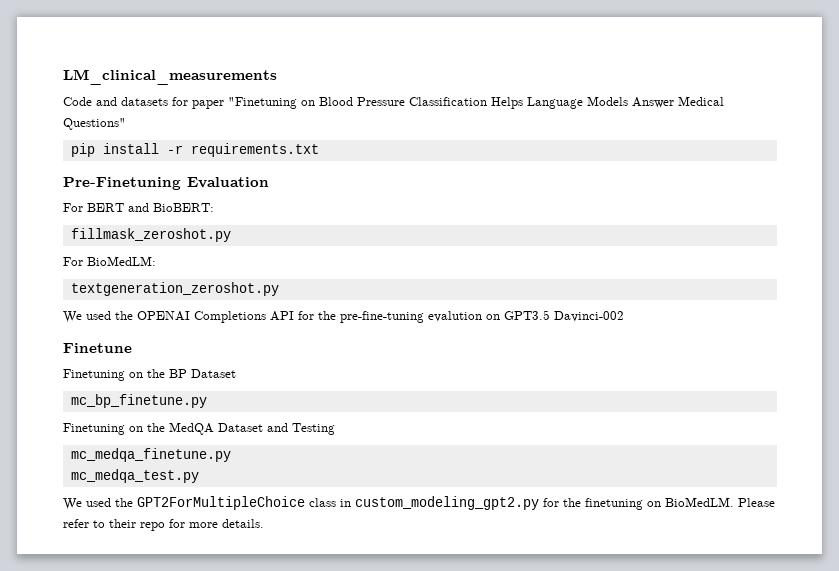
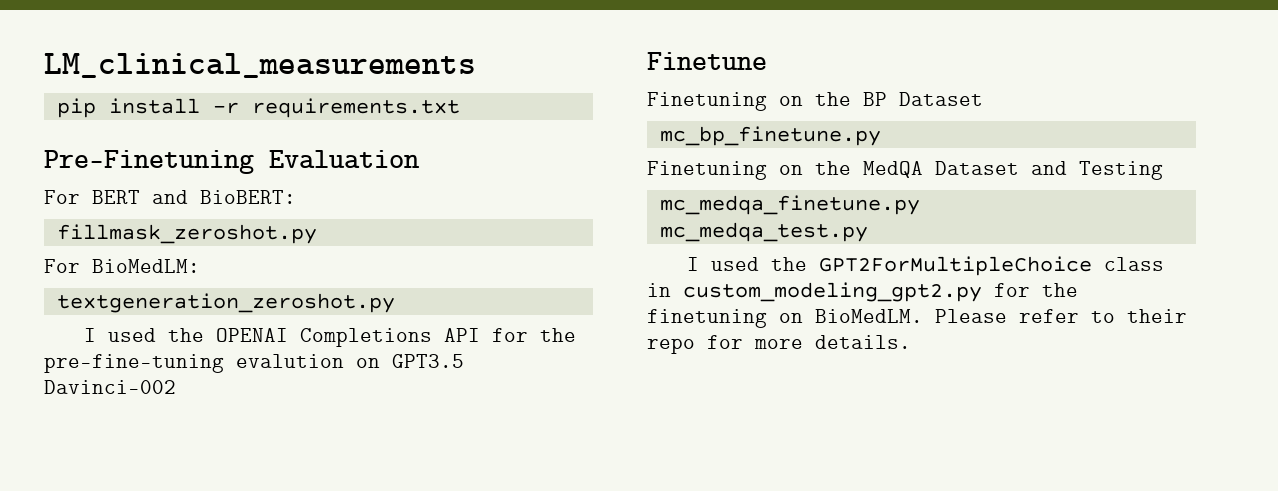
- Code and datasets for paper "Finetuning on Blood Pressure Classification Helps Language Models Answer Medical Questions"
- We used the OPENAI Completions API for the pre-fine-tuning evalution on GPT3.5 Davinci-002
+ I used the OPENAI Completions API for the pre-fine-tuning evalution on GPT3.5 Davinci-002
- We used the GPT2ForMultipleChoice class in custom_modeling_gpt2.py for the finetuning on BioMedLM.
+ I used the GPT2ForMultipleChoice class in custom_modeling_gpt2.py for the finetuning on BioMedLM.

